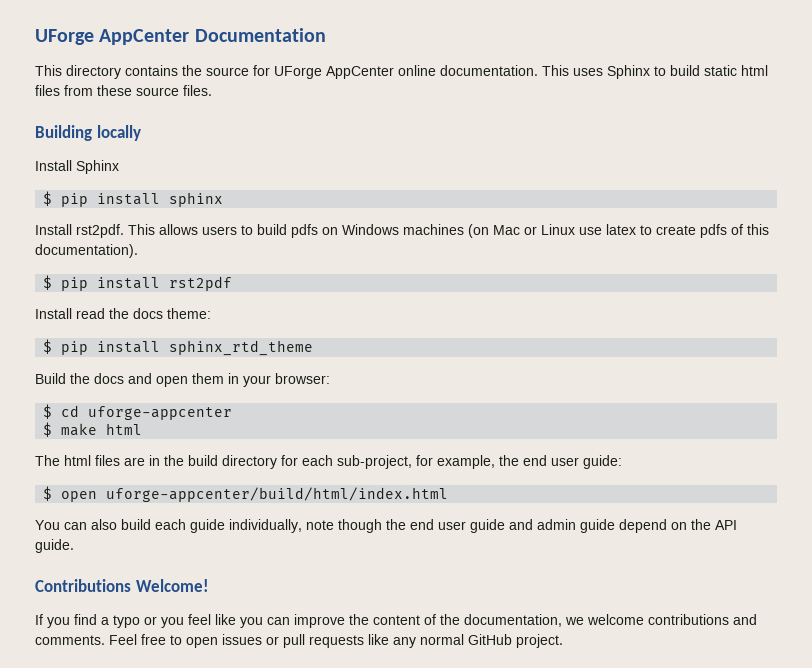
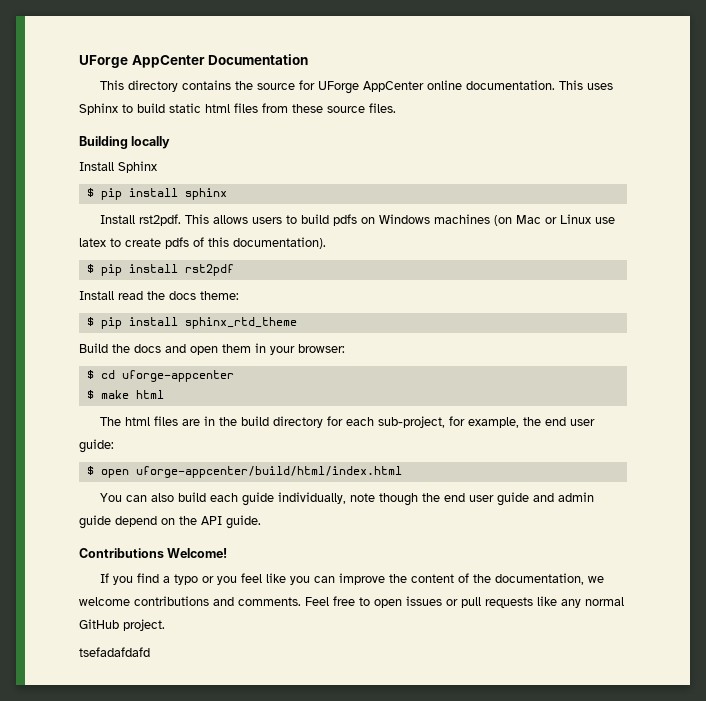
+ tsefadafdafd

